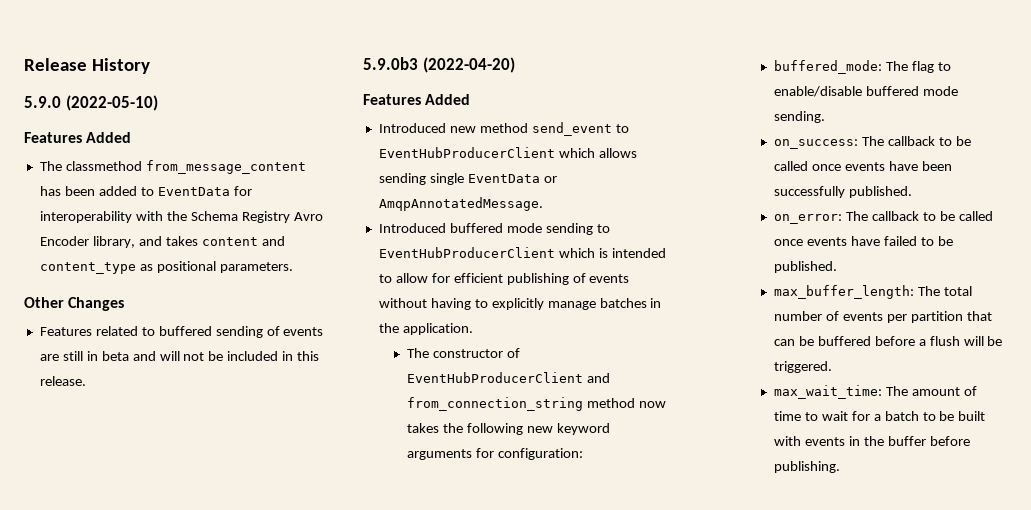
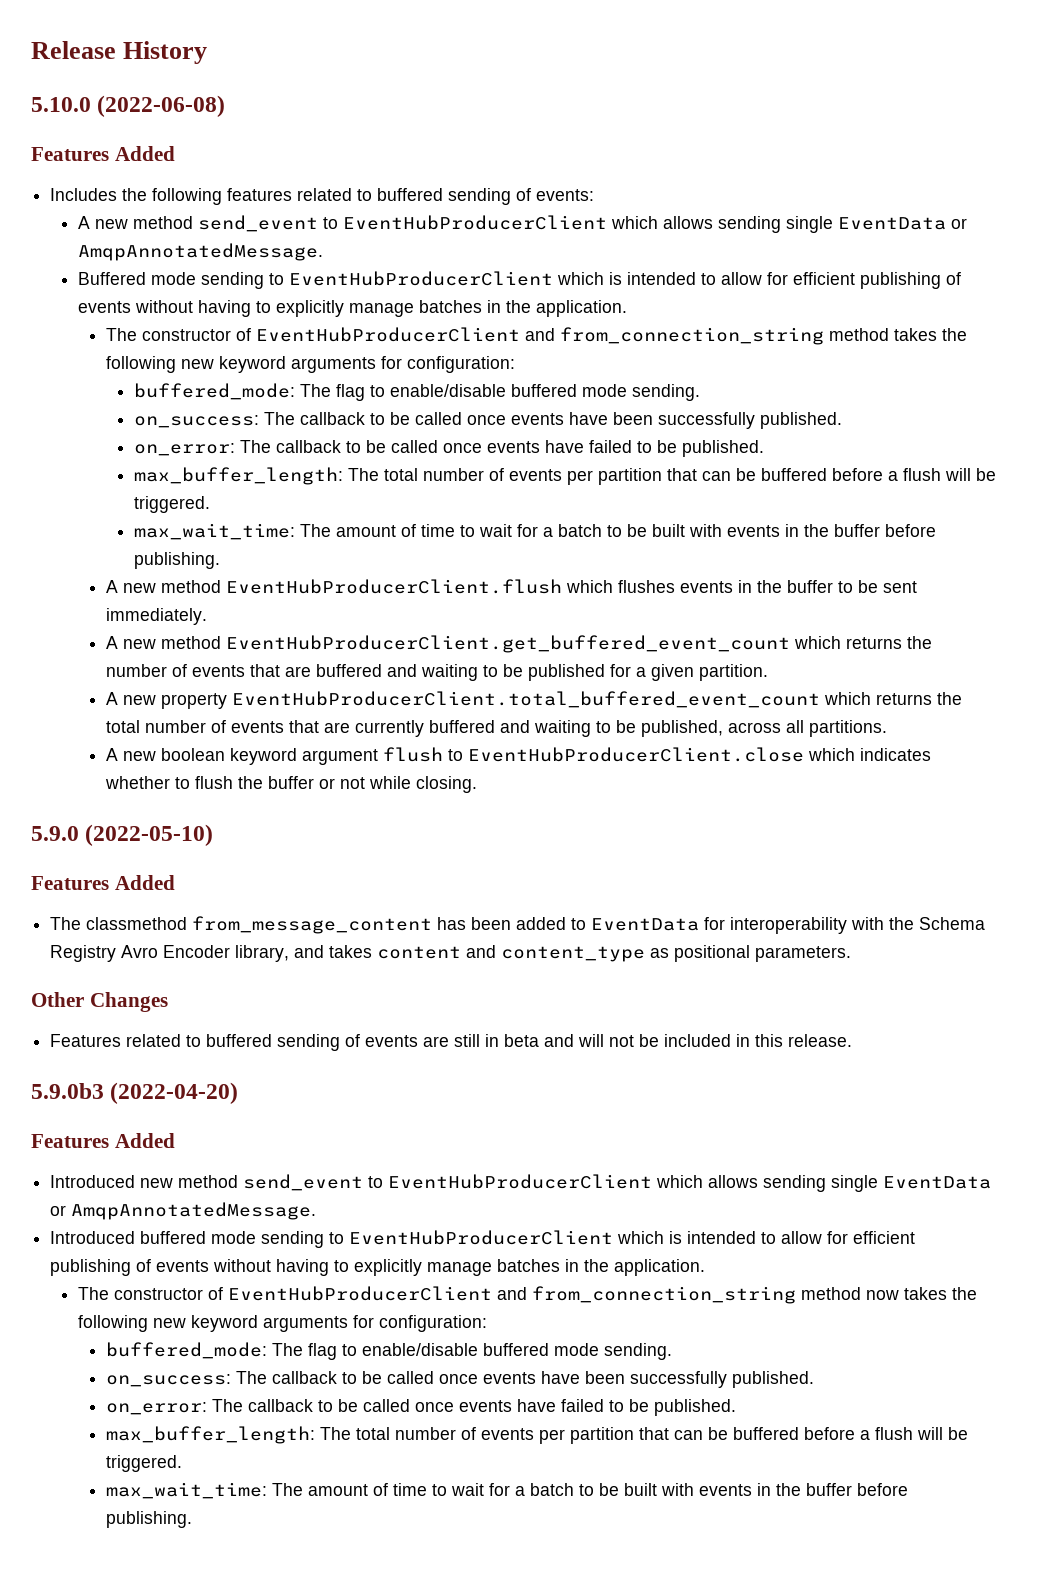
+ 5.10.0 (2022-06-08)
+ Features Added
+ Includes the following features related to buffered sending of events:
+ A new method send_event to EventHubProducerClient which allows sending single EventData or AmqpAnnotatedMessage.
+ Buffered mode sending to EventHubProducerClient which is intended to allow for efficient publishing of events without having to explicitly manage batches in the application.
+ The constructor of EventHubProducerClient and from_connection_string method takes the following new keyword arguments for configuration:
+ buffered_mode: The flag to enable/disable buffered mode sending.
+ on_success: The callback to be called once events have been successfully published.
+ on_error: The callback to be called once events have failed to be published.
+ max_buffer_length: The total number of events per partition that can be buffered before a flush will be triggered.
+ max_wait_time: The amount of time to wait for a batch to be built with events in the buffer before publishing.
+ A new method EventHubProducerClient.flush which flushes events in the buffer to be sent immediately.
+ A new method EventHubProducerClient.get_buffered_event_count which returns the number of events that are buffered and waiting to be published for a given partition.
+ A new property EventHubProducerClient.total_buffered_event_count which returns the total number of events that are currently buffered and waiting to be published, across all partitions.
+ A new boolean keyword argument flush to EventHubProducerClient.close which indicates whether to flush the buffer or not while closing.

